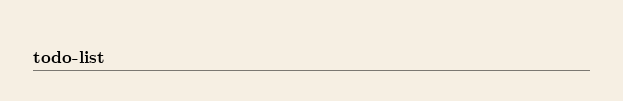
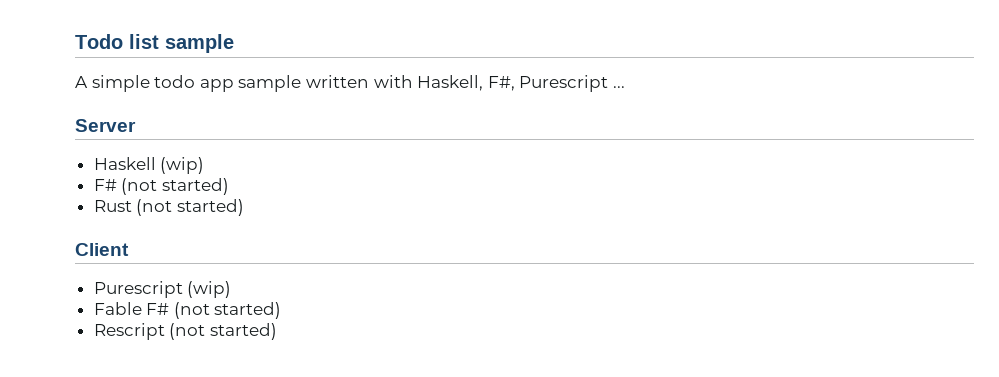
- todo-list
+ Todo list sample
+ A simple todo app sample written with Haskell, F#, Purescript ...
+ Server
+ Haskell (wip)
+ F# (not started)
+ Rust (not started)
+ Client
+ Purescript (wip)
+ Fable F# (not started)
+ Rescript (not started)

